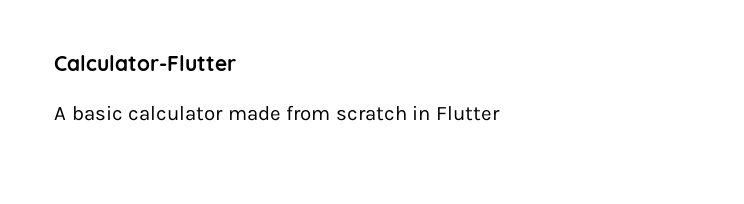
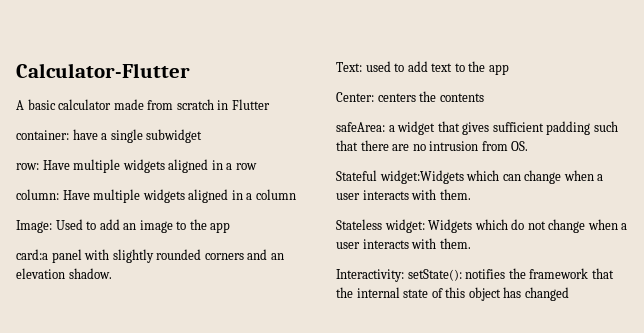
+ container: have a single subwidget
+ row: Have multiple widgets aligned in a row
+ column: Have multiple widgets aligned in a column
+ Image: Used to add an image to the app
+ card:a panel with slightly rounded corners and an elevation shadow.
+ Text: used to add text to the app
+ Center: centers the contents
+ safeArea: a widget that gives sufficient padding such that there are no intrusion from OS.
+ Stateful widget:Widgets which can change when a user interacts with them.
+ Stateless widget: Widgets which do not change when a user interacts with them.
+ Interactivity: setState(): notifies the framework that the internal state of this object has changed

